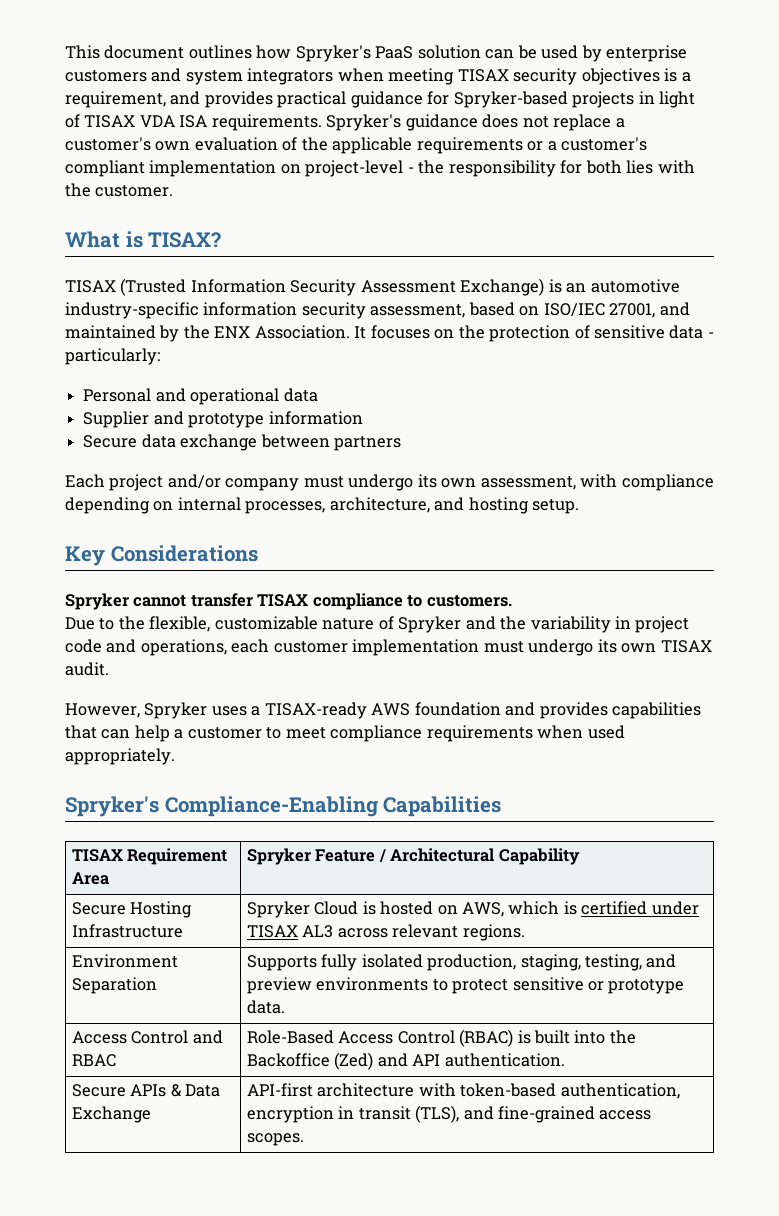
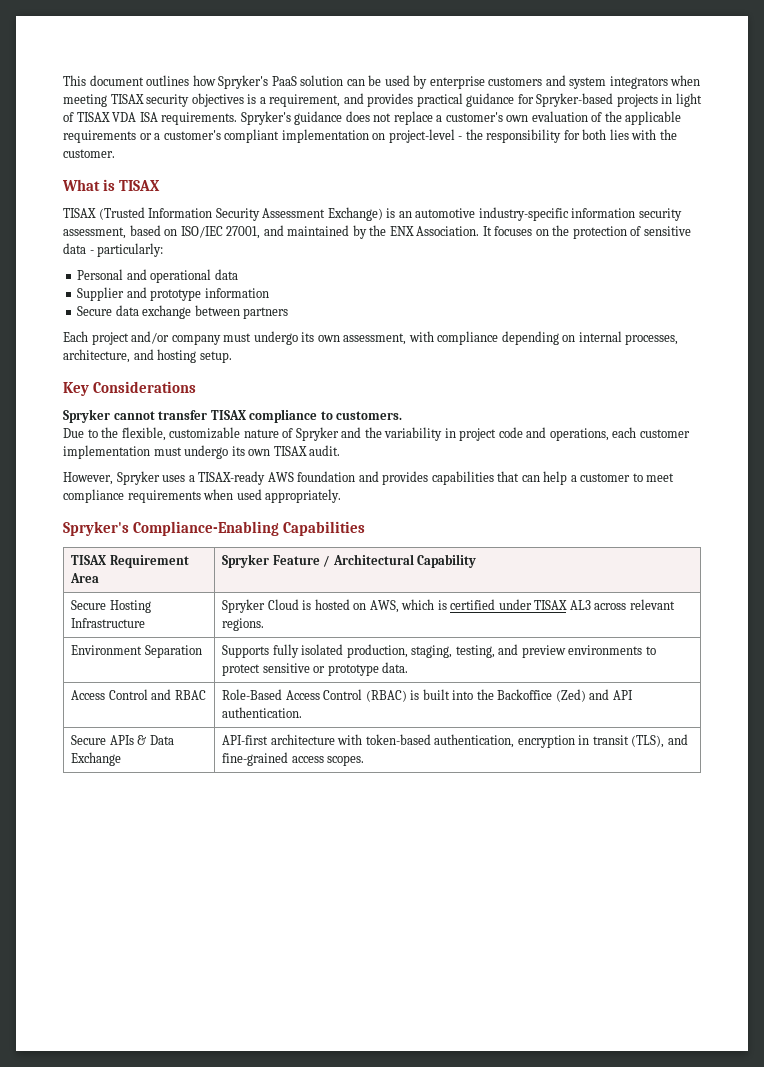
- What is TISAX?
+ What is TISAX

